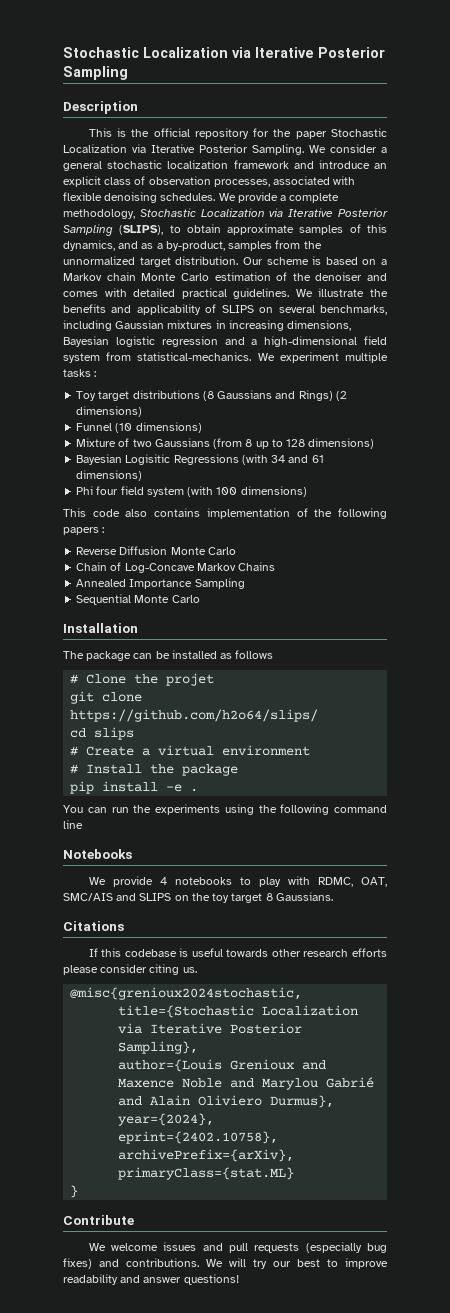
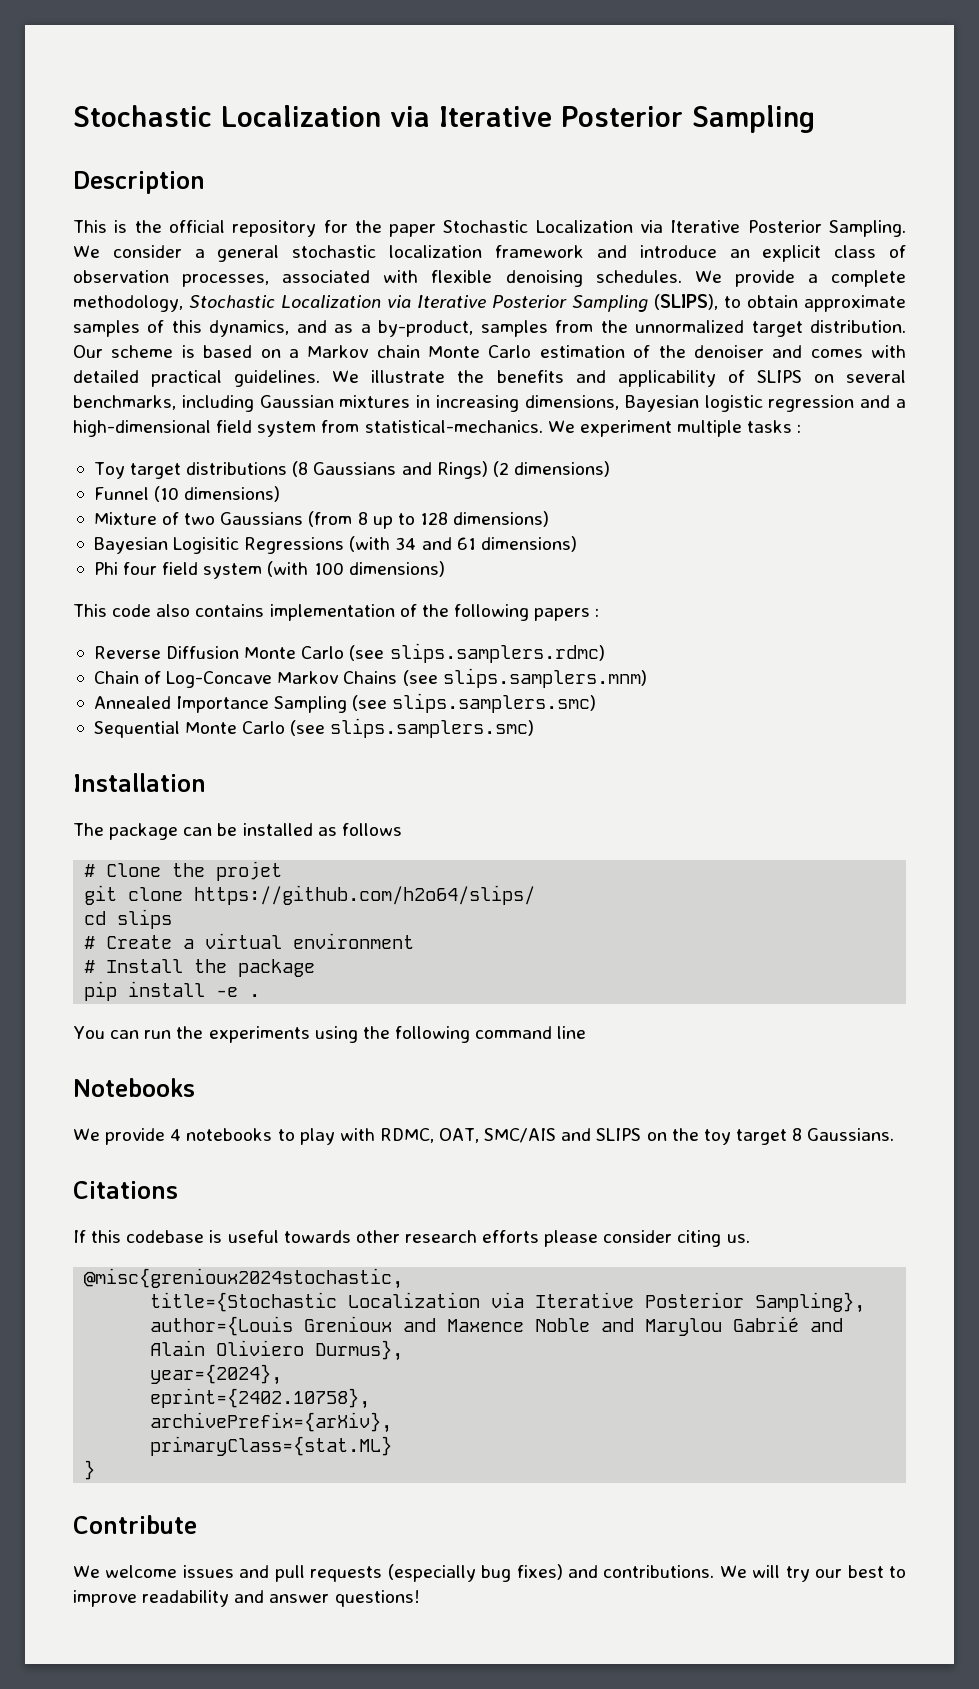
- Reverse Diffusion Monte Carlo
+ Reverse Diffusion Monte Carlo (see slips.samplers.rdmc)
- Chain of Log-Concave Markov Chains
+ Chain of Log-Concave Markov Chains (see slips.samplers.mnm)
- Annealed Importance Sampling
+ Annealed Importance Sampling (see slips.samplers.smc)
- Sequential Monte Carlo
+ Sequential Monte Carlo (see slips.samplers.smc)

